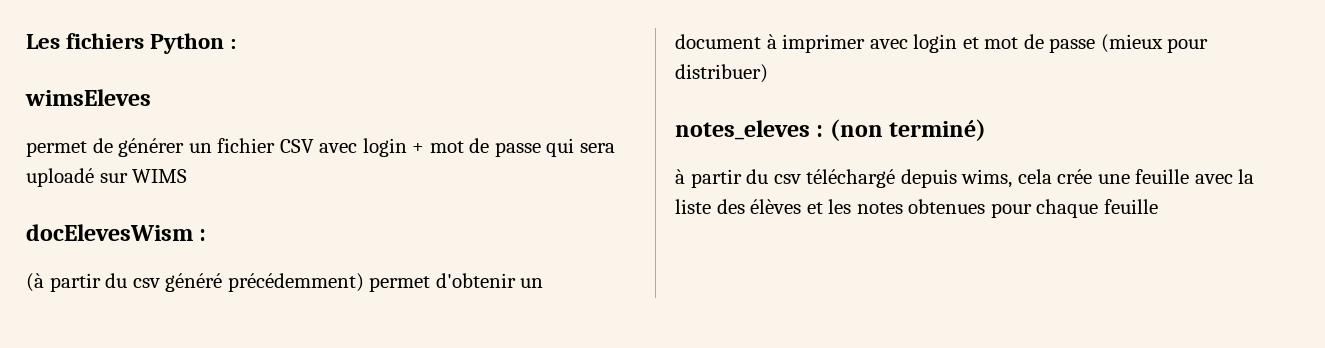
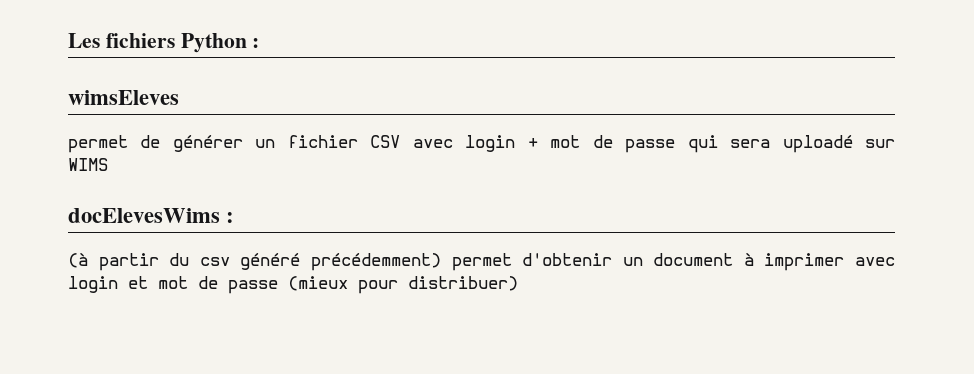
- docElevesWism :
+ docElevesWims :
- notes_eleves : (non terminé)
- à partir du csv téléchargé depuis wims, cela crée une feuille avec la liste des élèves et les notes obtenues pour chaque feuille

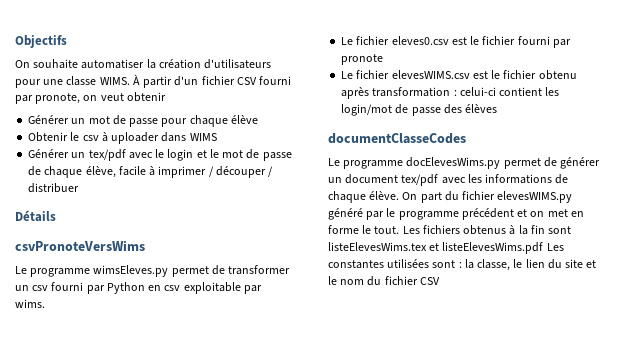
- Les fichiers Python :
- wimsEleves
- permet de générer un fichier CSV avec login + mot de passe qui sera uploadé sur WIMS
- docElevesWims :
- (à partir du csv généré précédemment) permet d'obtenir un document à imprimer avec login et mot de passe (mieux pour distribuer)
+ Objectifs
+ On souhaite automatiser la création d'utilisateurs pour une classe WIMS. À partir d'un fichier CSV fourni par pronote, on veut obtenir
+ Générer un mot de passe pour chaque élève
+ Obtenir le csv à uploader dans WIMS
+ Générer un tex/pdf avec le login et le mot de passe de chaque élève, facile à imprimer / découper / distribuer
+ Détails
+ csvPronoteVersWims
+ Le programme wimsEleves.py permet de transformer un csv fourni par Python en csv exploitable par wims.
+ Le fichier eleves0.csv est le fichier fourni par pronote
+ Le fichier elevesWIMS.csv est le fichier obtenu après transformation : celui-ci contient les login/mot de passe des élèves
+ documentClasseCodes
+ Le programme docElevesWims.py permet de générer un document tex/pdf avec les informations de chaque élève. On part du fichier elevesWIMS.py généré par le programme précédent et on met en forme le tout. Les fichiers obtenus à la fin sont listeElevesWims.tex et listeElevesWims.pdf Les constantes utilisées sont : la classe, le lien du site et le nom du fichier CSV

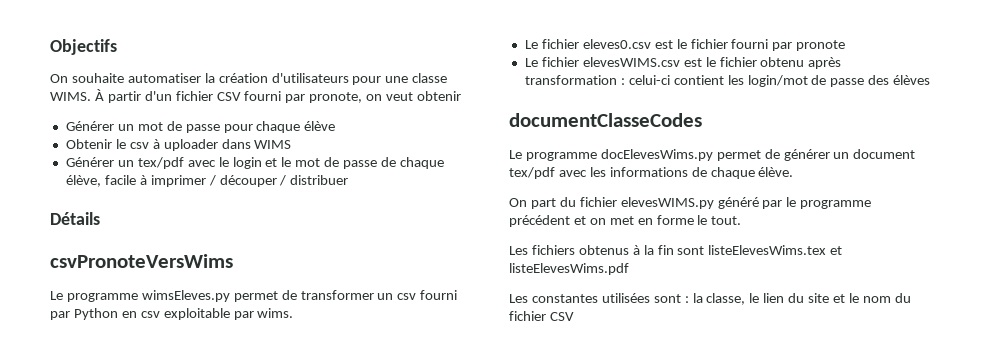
- Le programme docElevesWims.py permet de générer un document tex/pdf avec les informations de chaque élève. On part du fichier elevesWIMS.py généré par le programme précédent et on met en forme le tout. Les fichiers obtenus à la fin sont listeElevesWims.tex et listeElevesWims.pdf Les constantes utilisées sont : la classe, le lien du site et le nom du fichier CSV
+ Le programme docElevesWims.py permet de générer un document tex/pdf avec les informations de chaque élève.
+ On part du fichier elevesWIMS.py généré par le programme précédent et on met en forme le tout.
+ Les fichiers obtenus à la fin sont listeElevesWims.tex et listeElevesWims.pdf
+ Les constantes utilisées sont : la classe, le lien du site et le nom du fichier CSV

